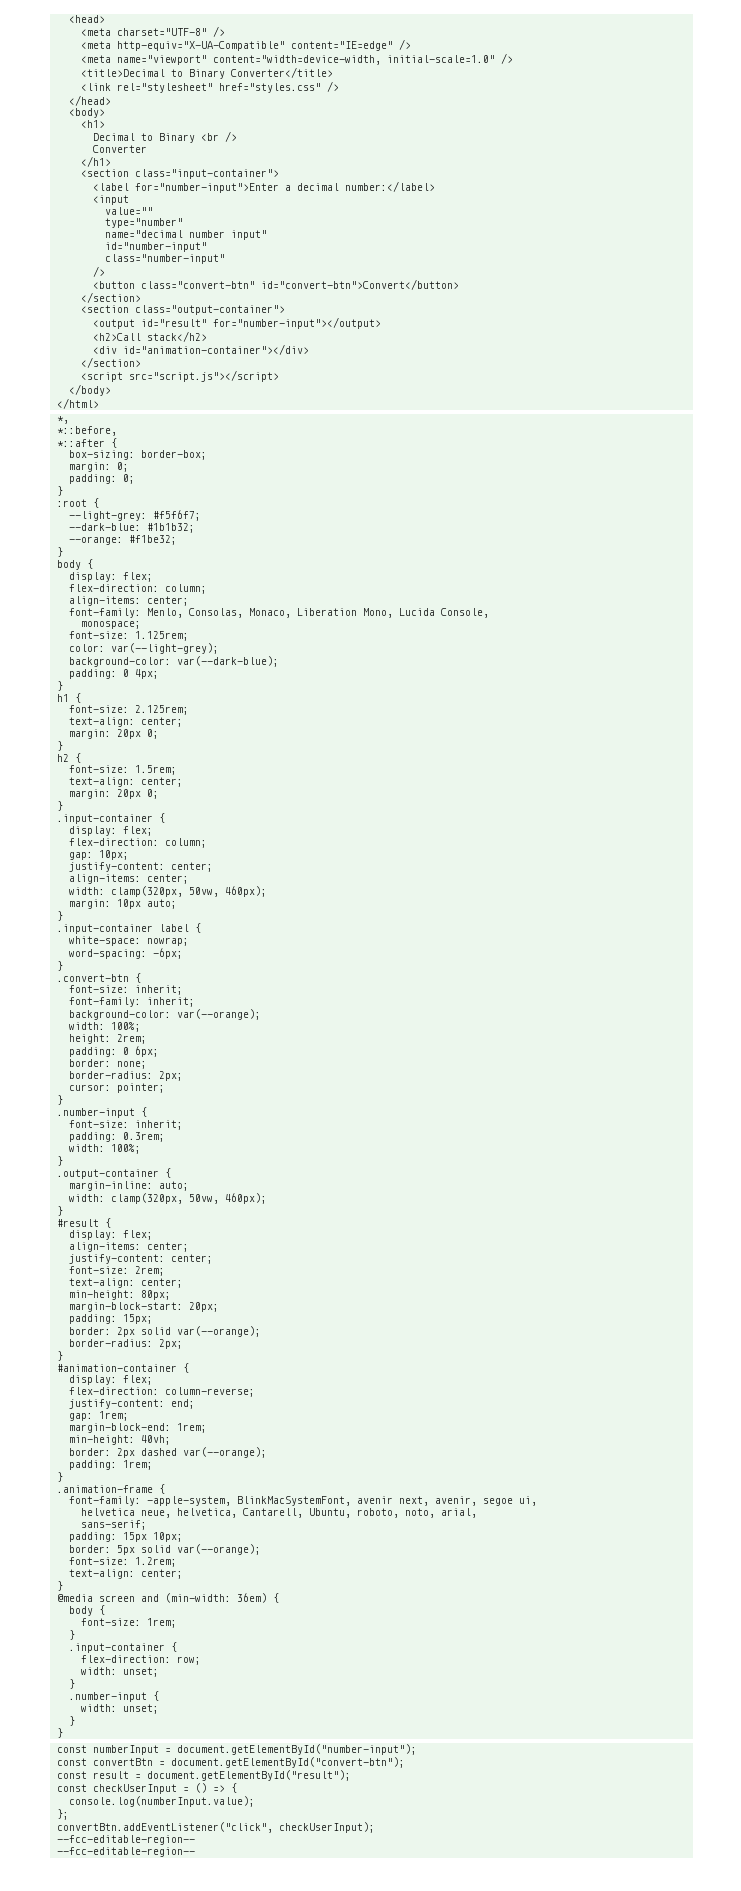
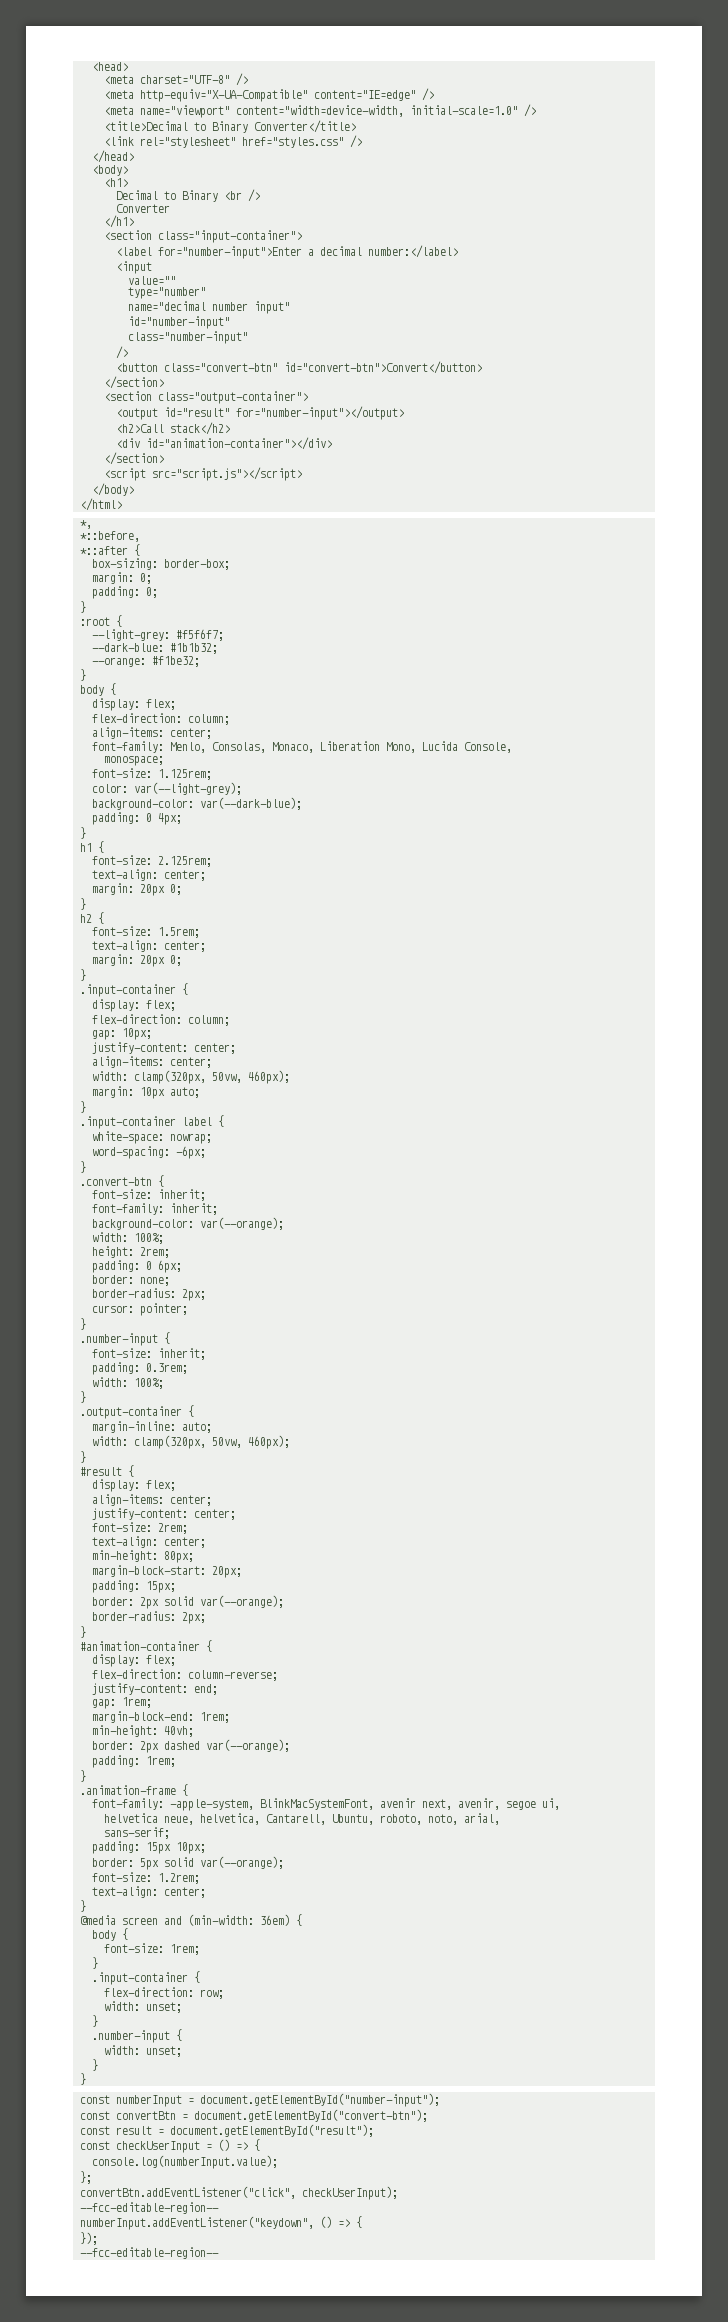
+ numberInput.addEventListener("keydown", () => {
+ });

